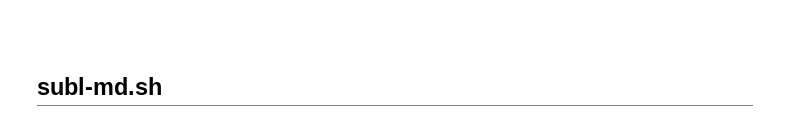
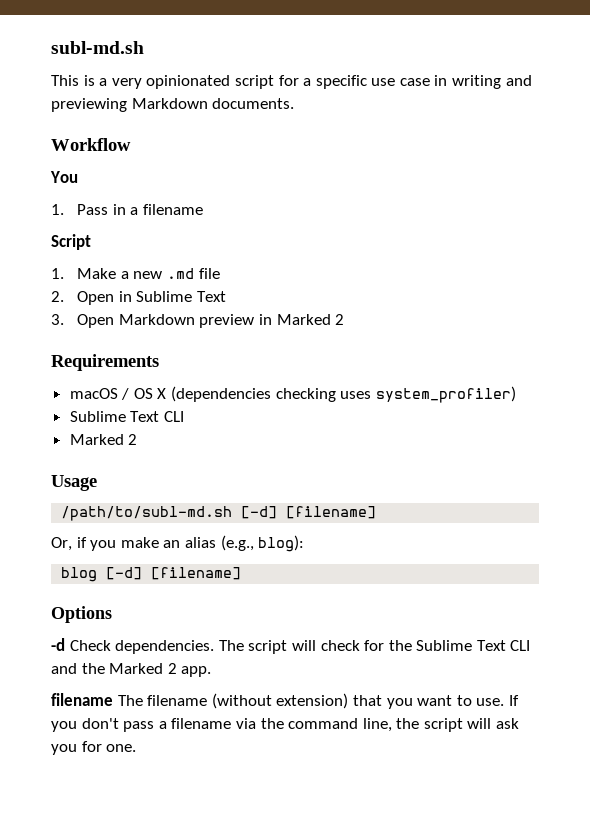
+ This is a very opinionated script for a specific use case in writing and previewing Markdown documents.
+ Workflow
+ You
+ 1. Pass in a filename
+ Script
+ 1. Make a new .md file
+ 2. Open in Sublime Text
+ 3. Open Markdown preview in Marked 2
+ Requirements
+ macOS / OS X (dependencies checking uses system_profiler)
+ Sublime Text CLI
+ Marked 2
+ Usage
+ /path/to/subl-md.sh [-d] [filename]
+ Or, if you make an alias (e.g., blog):
+ blog [-d] [filename]
+ Options
+ -d Check dependencies. The script will check for the Sublime Text CLI and the Marked 2 app.
+ filename The filename (without extension) that you want to use. If you don't pass a filename via the command line, the script will ask you for one.

